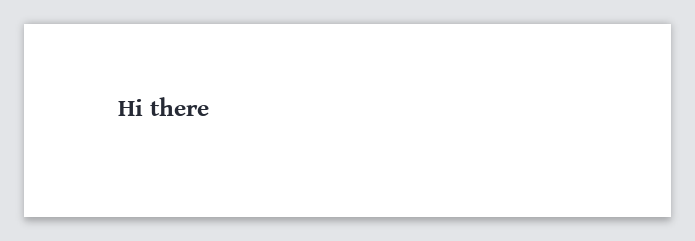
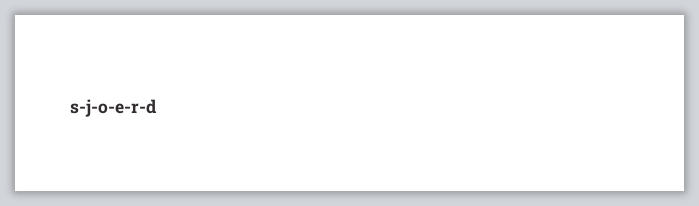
- Hi there
+ s-j-o-e-r-d

